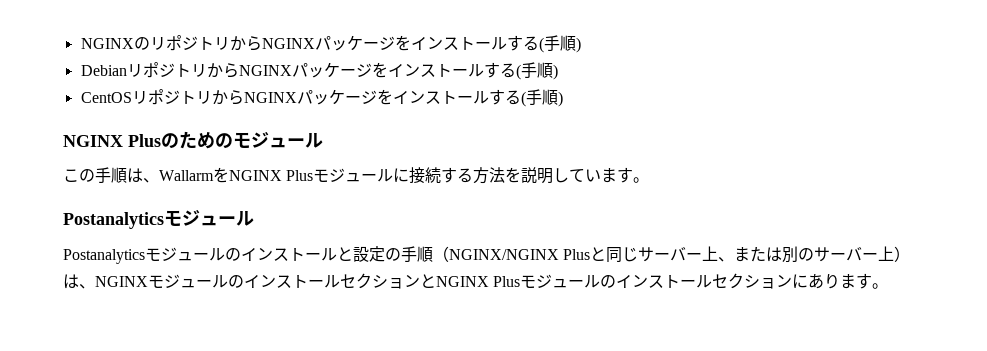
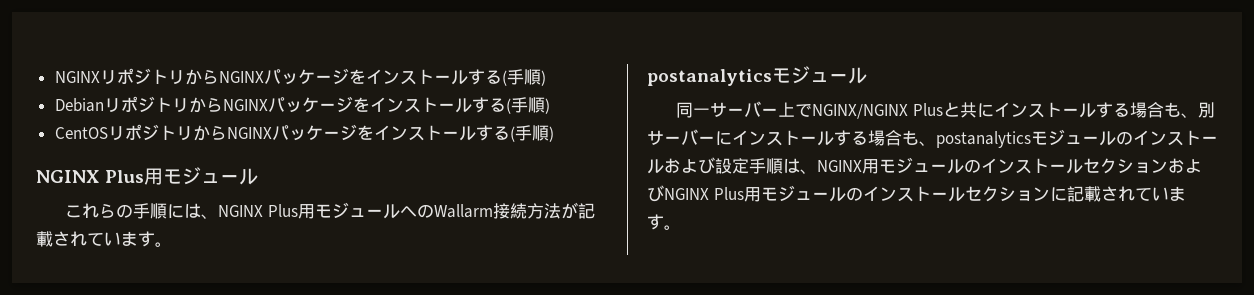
- NGINXのリポジトリからNGINXパッケージをインストールする(手順)
+ NGINXリポジトリからNGINXパッケージをインストールする(手順)
  CentOSリポジトリからNGINXパッケージをインストールする(手順)
- NGINX Plusのためのモジュール
+ NGINX Plus用モジュール
- この手順は、WallarmをNGINX Plusモジュールに接続する方法を説明しています。
- Postanalyticsモジュール
- Postanalyticsモジュールのインストールと設定の手順（NGINX/NGINX Plusと同じサーバー上、または別のサーバー上）は、NGINXモジュールのインストールセクションとNGINX Plusモジュールのインストールセクションにあります。
+ これらの手順には、NGINX Plus用モジュールへのWallarm接続方法が記載されています。
+ postanalyticsモジュール
+ 同一サーバー上でNGINX/NGINX Plusと共にインストールする場合も、別サーバーにインストールする場合も、postanalyticsモジュールのインストールおよび設定手順は、NGINX用モジュールのインストールセクションおよびNGINX Plus用モジュールのインストールセクションに記載されています。

